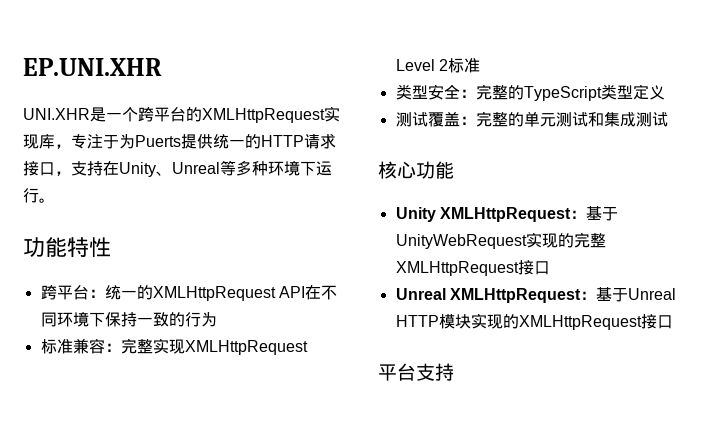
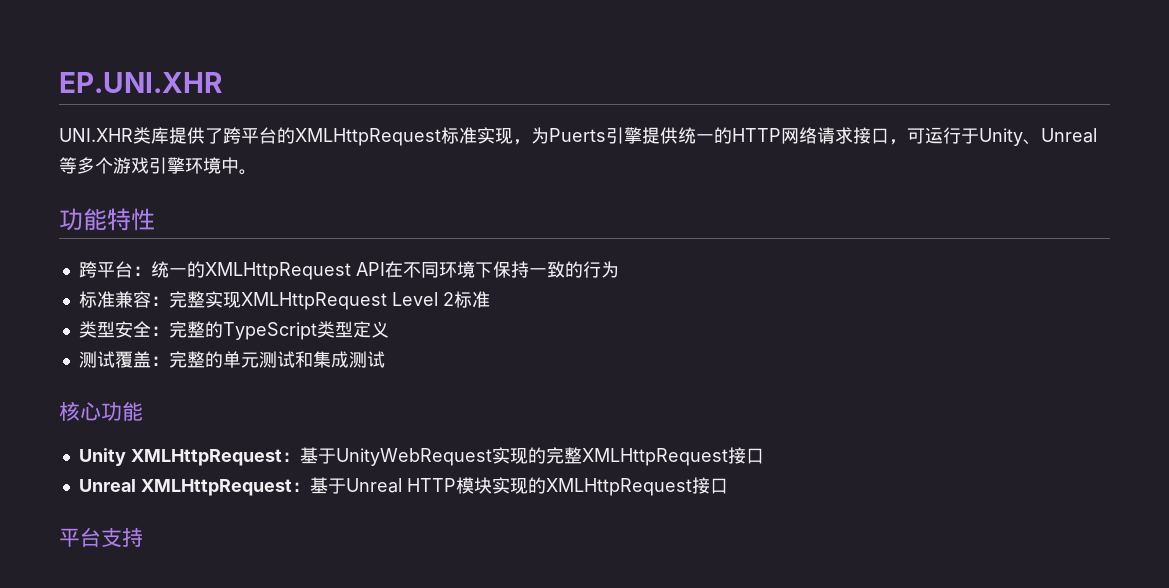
- UNI.XHR是一个跨平台的XMLHttpRequest实现库，专注于为Puerts提供统一的HTTP请求接口，支持在Unity、Unreal等多种环境下运行。
+ UNI.XHR类库提供了跨平台的XMLHttpRequest标准实现，为Puerts引擎提供统一的HTTP网络请求接口，可运行于Unity、Unreal等多个游戏引擎环境中。

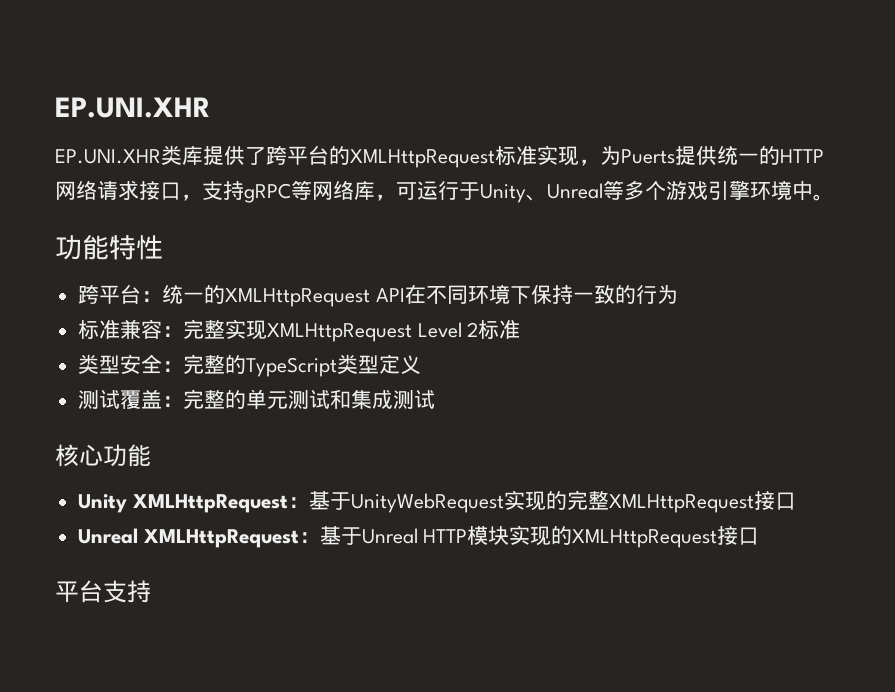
- UNI.XHR类库提供了跨平台的XMLHttpRequest标准实现，为Puerts引擎提供统一的HTTP网络请求接口，可运行于Unity、Unreal等多个游戏引擎环境中。
+ EP.UNI.XHR类库提供了跨平台的XMLHttpRequest标准实现，为Puerts提供统一的HTTP网络请求接口，支持gRPC等网络库，可运行于Unity、Unreal等多个游戏引擎环境中。

